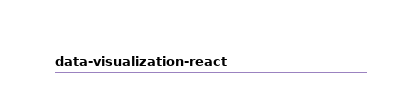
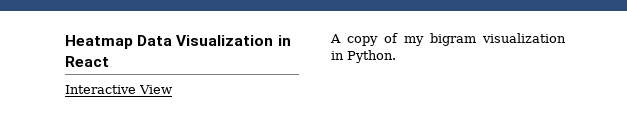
- data-visualization-react
+ Heatmap Data Visualization in React
+ Interactive View
+ A copy of my bigram visualization in Python.

